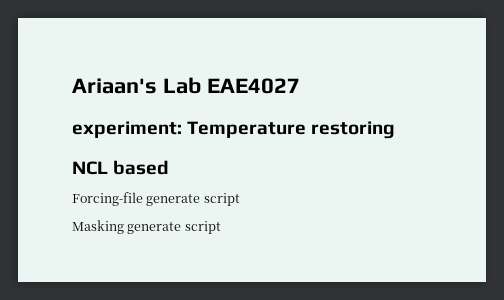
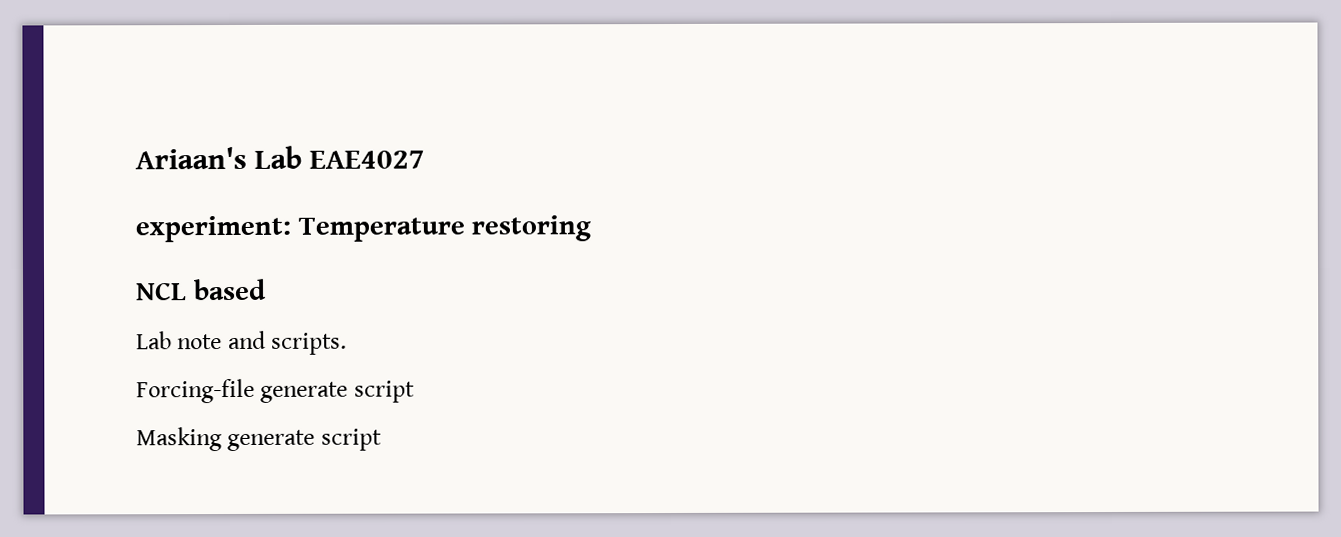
+ Lab note and scripts.

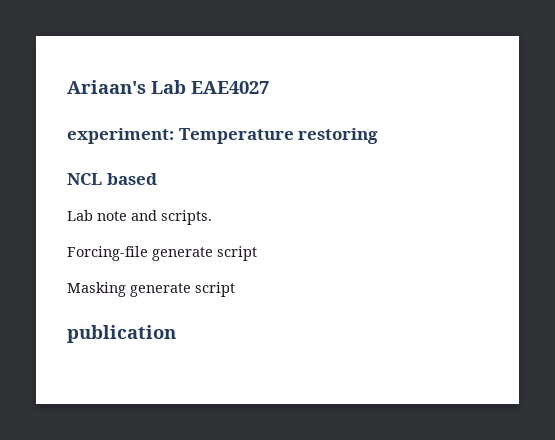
+ publication

